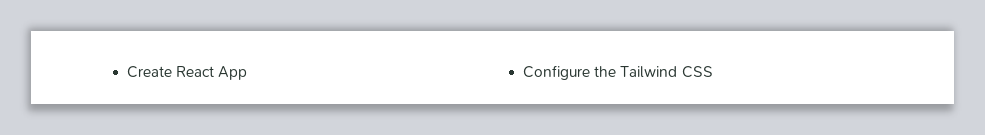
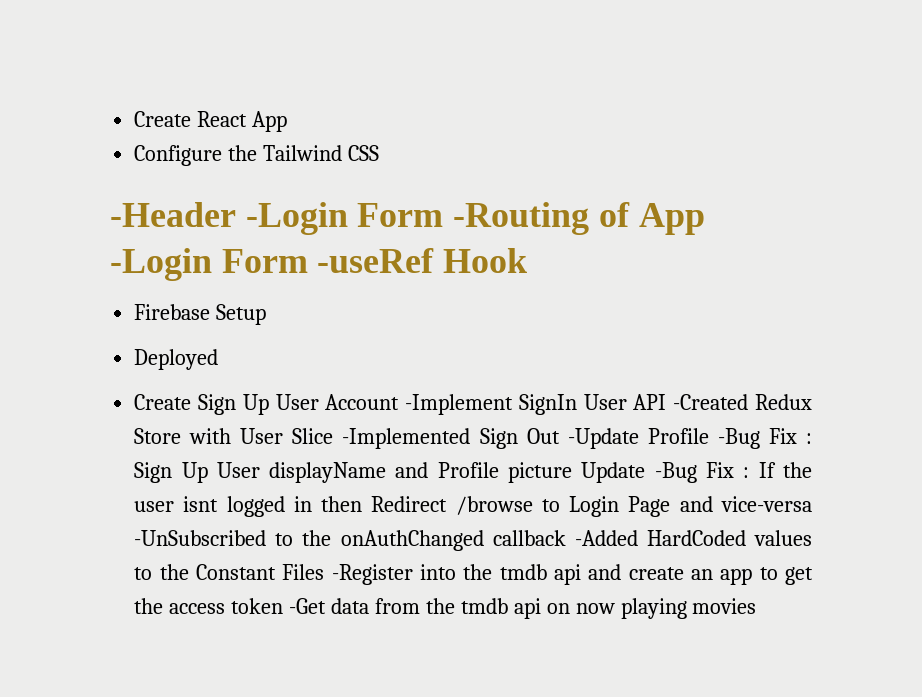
+ -Header -Login Form -Routing of App -Login Form -useRef Hook
+ Firebase Setup
+ Deployed
+ Create Sign Up User Account -Implement SignIn User API -Created Redux Store with User Slice -Implemented Sign Out -Update Profile -Bug Fix : Sign Up User displayName and Profile picture Update -Bug Fix : If the user isnt logged in then Redirect /browse to Login Page and vice-versa -UnSubscribed to the onAuthChanged callback -Added HardCoded values to the Constant Files -Register into the tmdb api and create an app to get the access token -Get data from the tmdb api on now playing movies

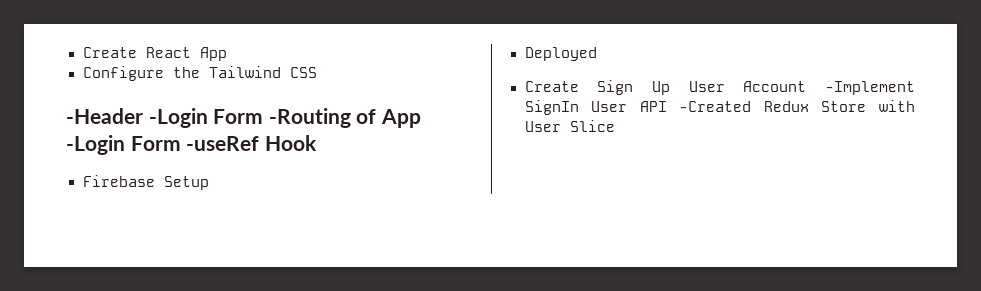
- Create Sign Up User Account -Implement SignIn User API -Created Redux Store with User Slice -Implemented Sign Out -Update Profile -Bug Fix : Sign Up User displayName and Profile picture Update -Bug Fix : If the user isnt logged in then Redirect /browse to Login Page and vice-versa -UnSubscribed to the onAuthChanged callback -Added HardCoded values to the Constant Files -Register into the tmdb api and create an app to get the access token -Get data from the tmdb api on now playing movies
+ Create Sign Up User Account -Implement SignIn User API -Created Redux Store with User Slice

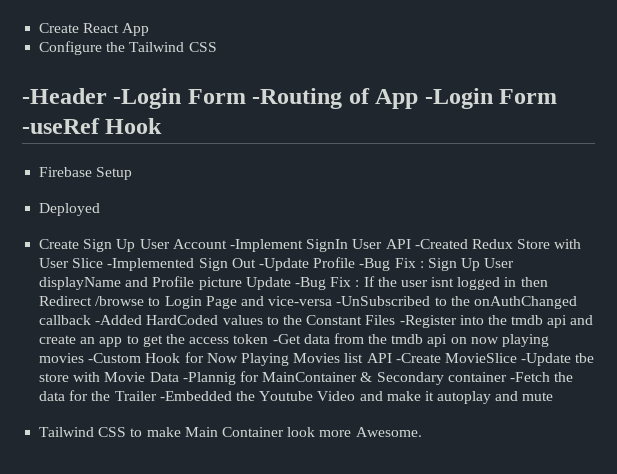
- Create Sign Up User Account -Implement SignIn User API -Created Redux Store with User Slice
+ Create Sign Up User Account -Implement SignIn User API -Created Redux Store with User Slice -Implemented Sign Out -Update Profile -Bug Fix : Sign Up User displayName and Profile picture Update -Bug Fix : If the user isnt logged in then Redirect /browse to Login Page and vice-versa -UnSubscribed to the onAuthChanged callback -Added HardCoded values to the Constant Files -Register into the tmdb api and create an app to get the access token -Get data from the tmdb api on now playing movies -Custom Hook for Now Playing Movies list API -Create MovieSlice -Update tbe store with Movie Data -Plannig for MainContainer & Secondary container -Fetch the data for the Trailer -Embedded the Youtube Video and make it autoplay and mute
+ Tailwind CSS to make Main Container look more Awesome.

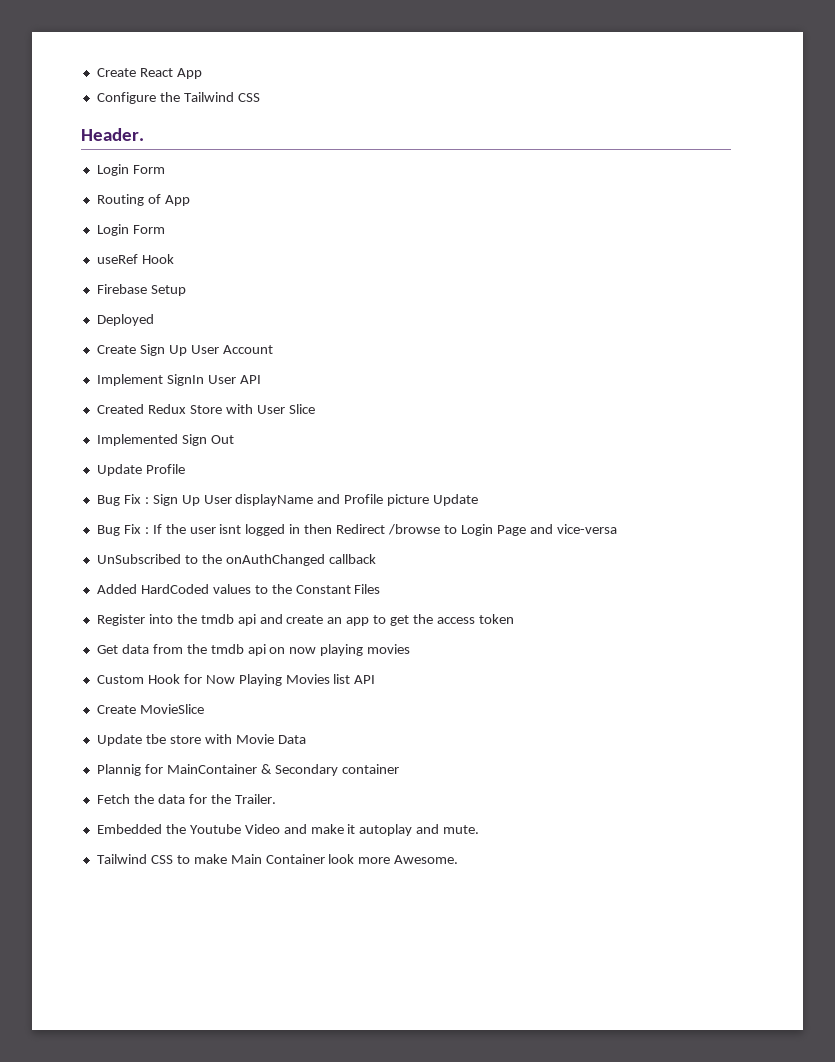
- -Header -Login Form -Routing of App -Login Form -useRef Hook
+ Header.
+ Login Form
+ Routing of App
+ Login Form
+ useRef Hook
- Create Sign Up User Account -Implement SignIn User API -Created Redux Store with User Slice -Implemented Sign Out -Update Profile -Bug Fix :
+ Create Sign Up User Account
+ Implement SignIn User API
+ Created Redux Store with User Slice
+ Implemented Sign Out
+ Update Profile
+ Bug Fix :
- Sign Up User displayName and Profile picture Update -Bug Fix :
+ Sign Up User displayName and Profile picture Update
+ Bug Fix :
- If the user isnt logged in then Redirect /browse to Login Page and vice-versa -UnSubscribed to the onAuthChanged callback -Added HardCoded values to the Constant Files -Register into the tmdb api and create an app to get the access token -Get data from the tmdb api on now playing movies -Custom Hook for Now Playing Movies list API -Create MovieSlice -Update tbe store with Movie Data -Plannig for MainContainer & Secondary container -Fetch the data for the Trailer -Embedded the Youtube Video and make it autoplay and mute
+ If the user isnt logged in then Redirect /browse to Login Page and vice-versa
+ UnSubscribed to the onAuthChanged callback
+ Added HardCoded values to the Constant Files
+ Register into the tmdb api and create an app to get the access token
+ Get data from the tmdb api on now playing movies
+ Custom Hook for Now Playing Movies list API
+ Create MovieSlice
+ Update tbe store with Movie Data
+ Plannig for MainContainer & Secondary container
+ Fetch the data for the Trailer.
+ Embedded the Youtube Video and make it autoplay and mute.

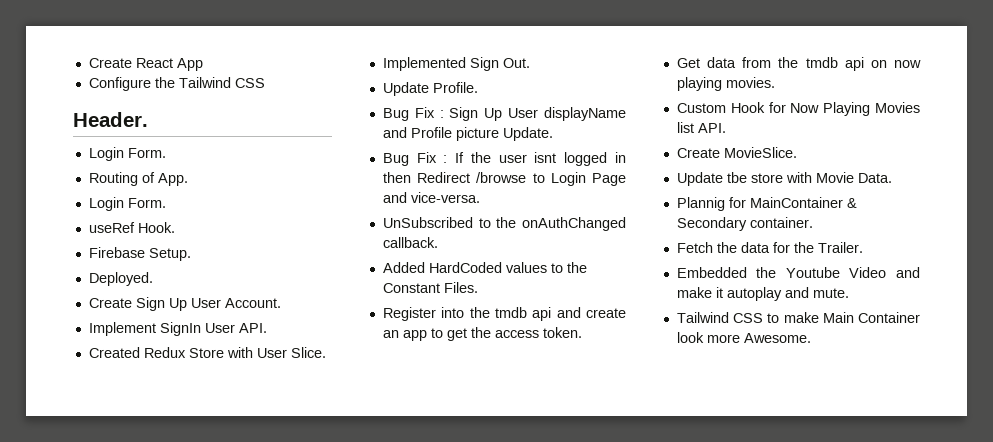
  Header.
- Login Form
+ Login Form.
- Routing of App
- Login Form
+ Routing of App.
+ Login Form.
- useRef Hook
+ useRef Hook.
- Firebase Setup
- Deployed
+ Firebase Setup.
+ Deployed.
- Create Sign Up User Account
+ Create Sign Up User Account.
- Implement SignIn User API
+ Implement SignIn User API.
- Created Redux Store with User Slice
+ Created Redux Store with User Slice.
- Implemented Sign Out
- Update Profile
+ Implemented Sign Out.
+ Update Profile.
- Bug Fix : Sign Up User displayName and Profile picture Update
+ Bug Fix : Sign Up User displayName and Profile picture Update.
- Bug Fix : If the user isnt logged in then Redirect /browse to Login Page and vice-versa
+ Bug Fix : If the user isnt logged in then Redirect /browse to Login Page and vice-versa.
- UnSubscribed to the onAuthChanged callback
+ UnSubscribed to the onAuthChanged callback.
- Added HardCoded values to the Constant Files
+ Added HardCoded values to the Constant Files.
- Register into the tmdb api and create an app to get the access token
+ Register into the tmdb api and create an app to get the access token.
- Get data from the tmdb api on now playing movies
+ Get data from the tmdb api on now playing movies.
- Custom Hook for Now Playing Movies list API
- Create MovieSlice
+ Custom Hook for Now Playing Movies list API.
+ Create MovieSlice.
- Update tbe store with Movie Data
+ Update tbe store with Movie Data.
- Plannig for MainContainer & Secondary container
+ Plannig for MainContainer & Secondary container.

